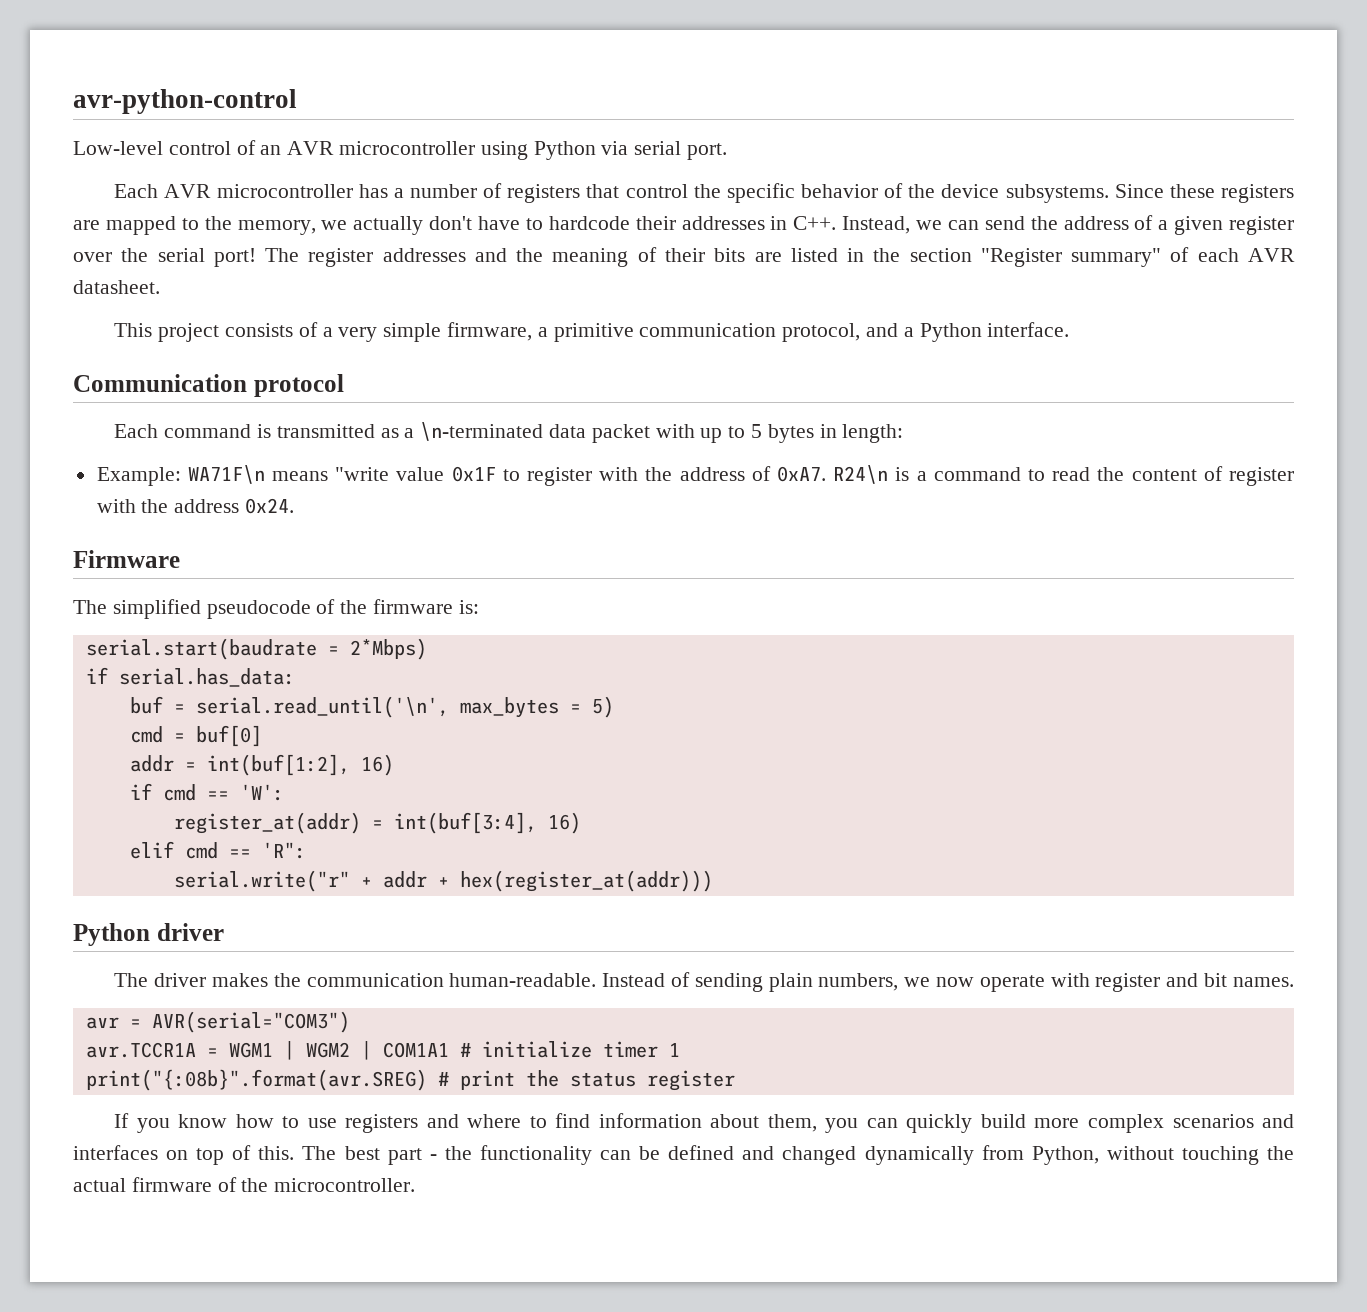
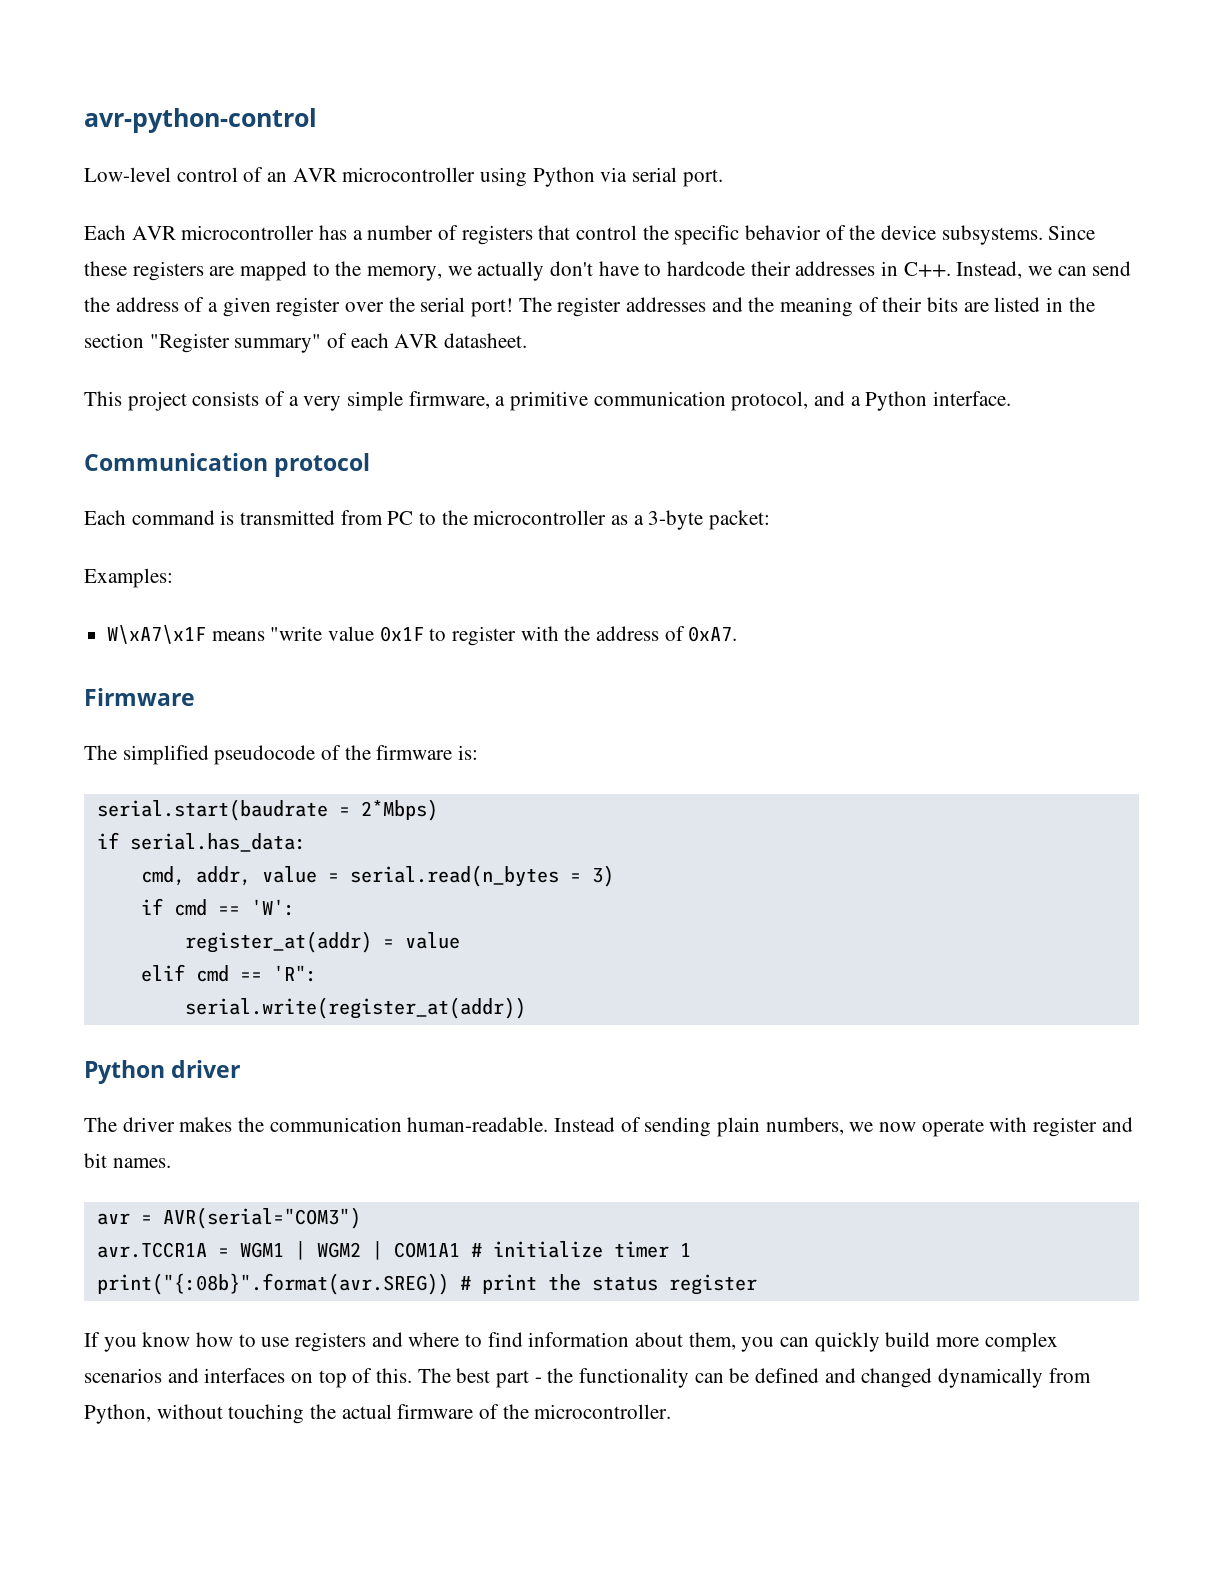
- Each command is transmitted as a \n-terminated data packet with up to 5 bytes in length:
- Example: WA71F\n means "write value 0x1F to register with the address of 0xA7. R24\n is a command to read the content of register with the address 0x24.
+ Each command is transmitted from PC to the microcontroller as a 3-byte packet:
+ Examples:
+ W\xA7\x1F means "write value 0x1F to register with the address of 0xA7.
- buf = serial.read_until('\n', max_bytes = 5)
- cmd = buf[0]
- addr = int(buf[1:2], 16)
+ cmd, addr, value = serial.read(n_bytes = 3)
- register_at(addr) = int(buf[3:4], 16)
+ register_at(addr) = value
- serial.write("r" + addr + hex(register_at(addr)))
+ serial.write(register_at(addr))
- print("{:08b}".format(avr.SREG) # print the status register
+ print("{:08b}".format(avr.SREG)) # print the status register

